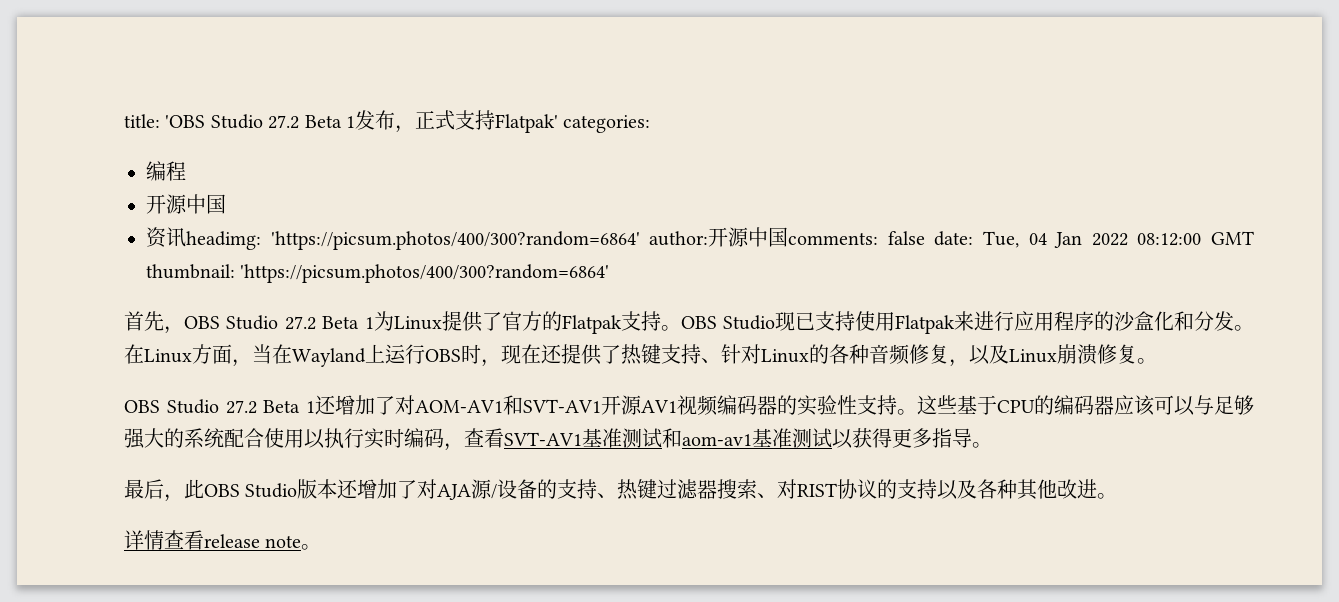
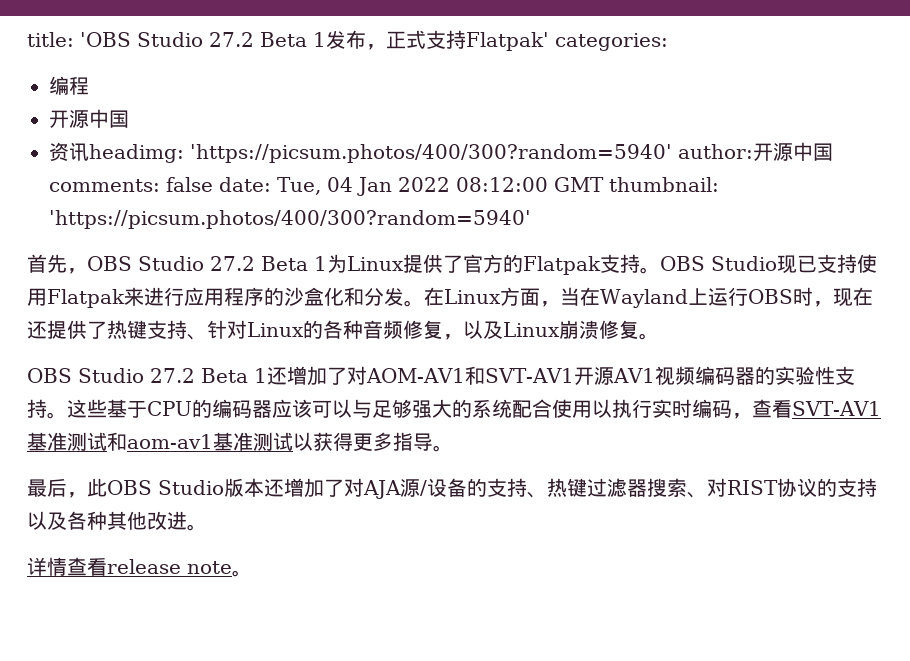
- 资讯headimg: 'https://picsum.photos/400/300?random=6864' author:开源中国comments: false date: Tue, 04 Jan 2022 08:12:00 GMT thumbnail: 'https://picsum.photos/400/300?random=6864'
+ 资讯headimg: 'https://picsum.photos/400/300?random=5940' author:开源中国comments: false date: Tue, 04 Jan 2022 08:12:00 GMT thumbnail: 'https://picsum.photos/400/300?random=5940'

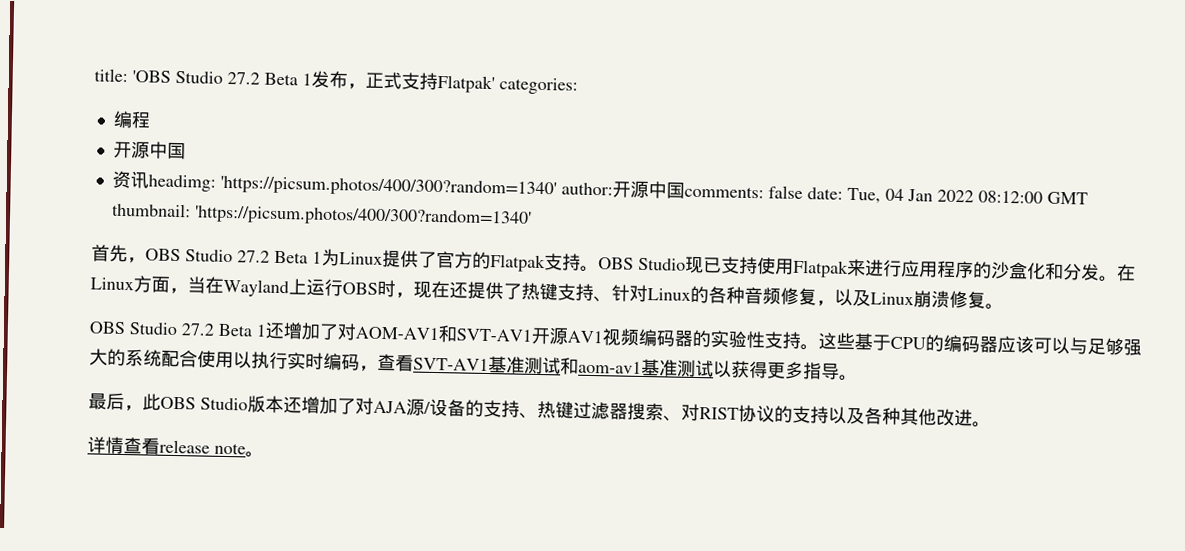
- 资讯headimg: 'https://picsum.photos/400/300?random=5940' author:开源中国comments: false date: Tue, 04 Jan 2022 08:12:00 GMT thumbnail: 'https://picsum.photos/400/300?random=5940'
+ 资讯headimg: 'https://picsum.photos/400/300?random=1340' author:开源中国comments: false date: Tue, 04 Jan 2022 08:12:00 GMT thumbnail: 'https://picsum.photos/400/300?random=1340'

